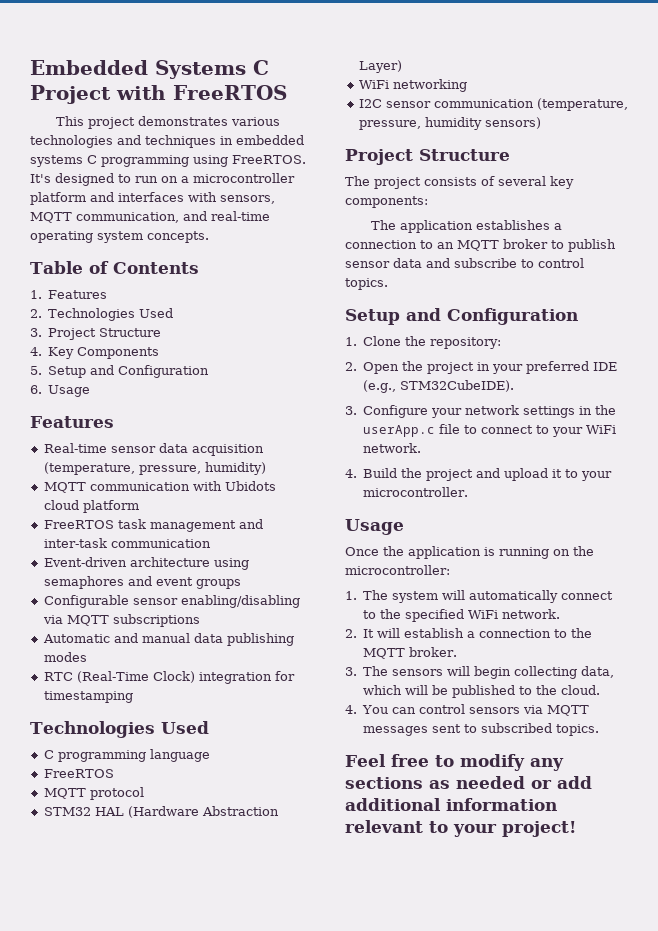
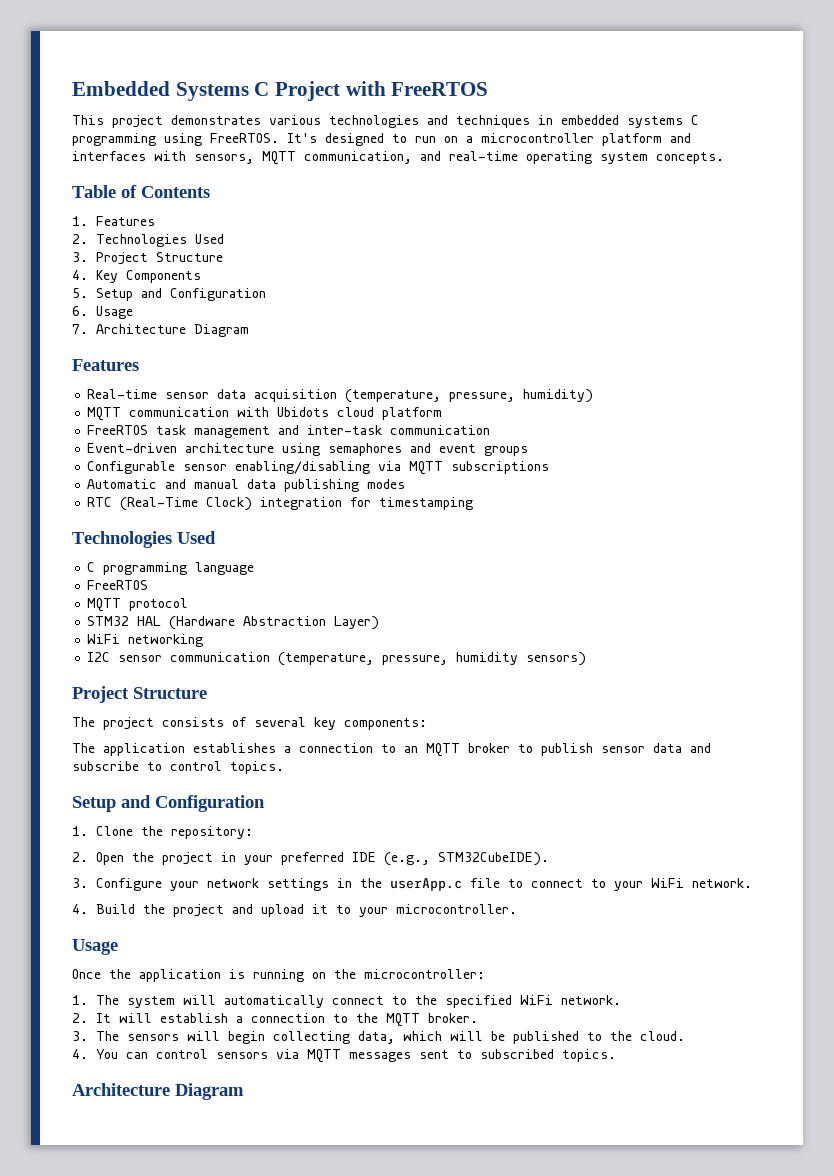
+ 7. Architecture Diagram
  4. You can control sensors via MQTT messages sent to subscribed topics.
- Feel free to modify any sections as needed or add additional information relevant to your project!
+ Architecture Diagram

